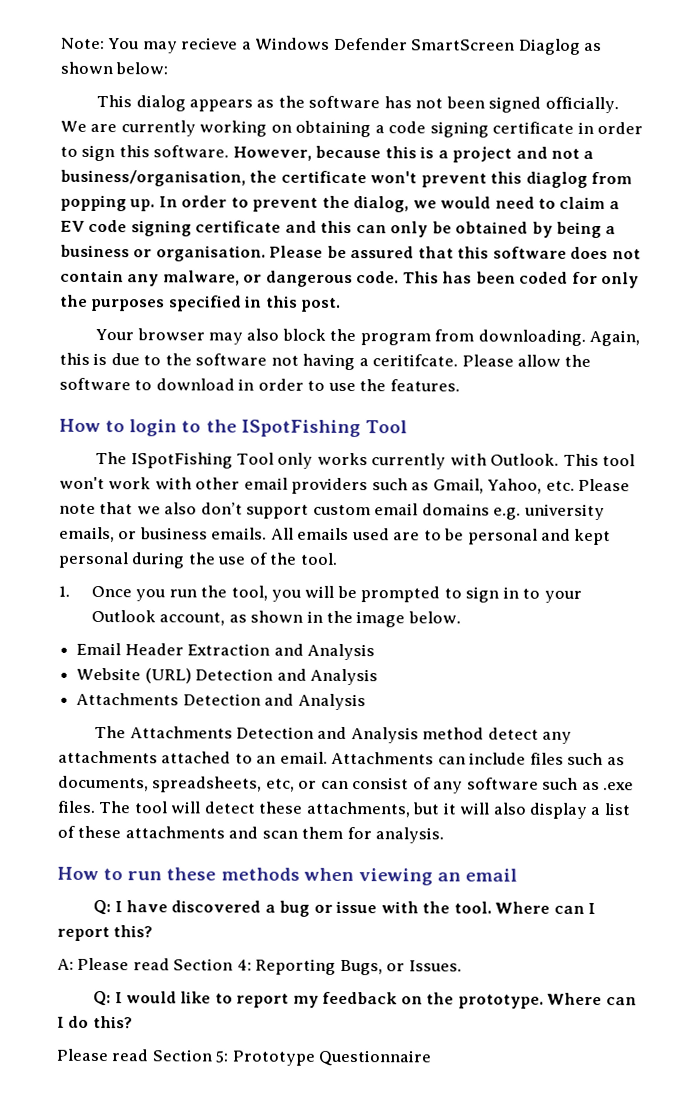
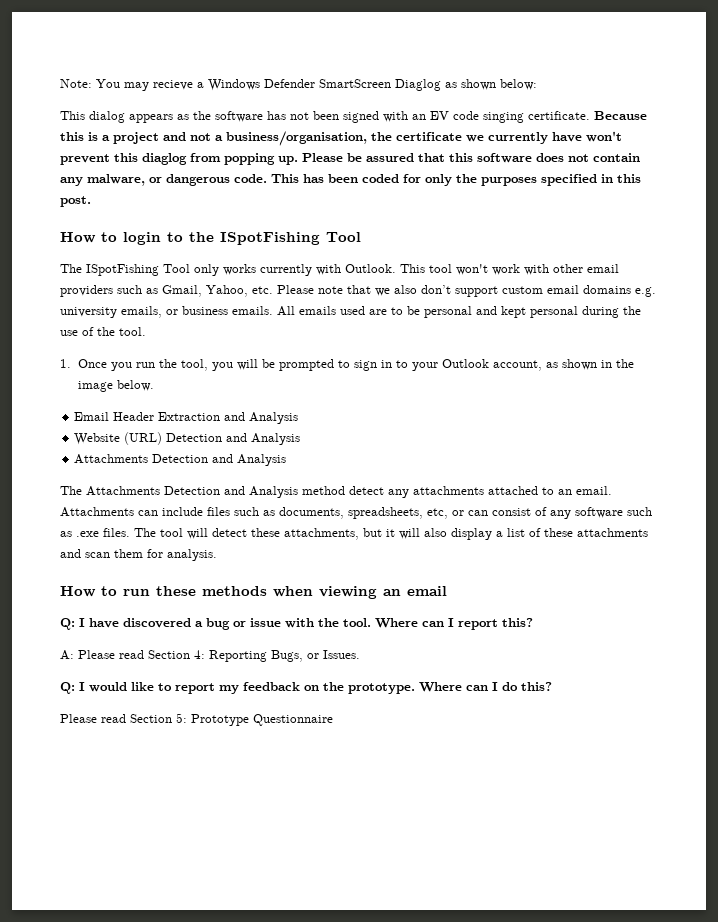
- This dialog appears as the software has not been signed officially. We are currently working on obtaining a code signing certificate in order to sign this software. However, because this is a project and not a business/organisation, the certificate won't prevent this diaglog from popping up.
+ This dialog appears as the software has not been signed with an EV code singing certificate. Because this is a project and not a business/organisation, the certificate we currently have won't prevent this diaglog from popping up.
- In order to prevent the dialog, we would need to claim a EV code signing certificate and this can only be obtained by being a business or organisation.
- Your browser may also block the program from downloading. Again, this is due to the software not having a ceritifcate. Please allow the software to download in order to use the features.

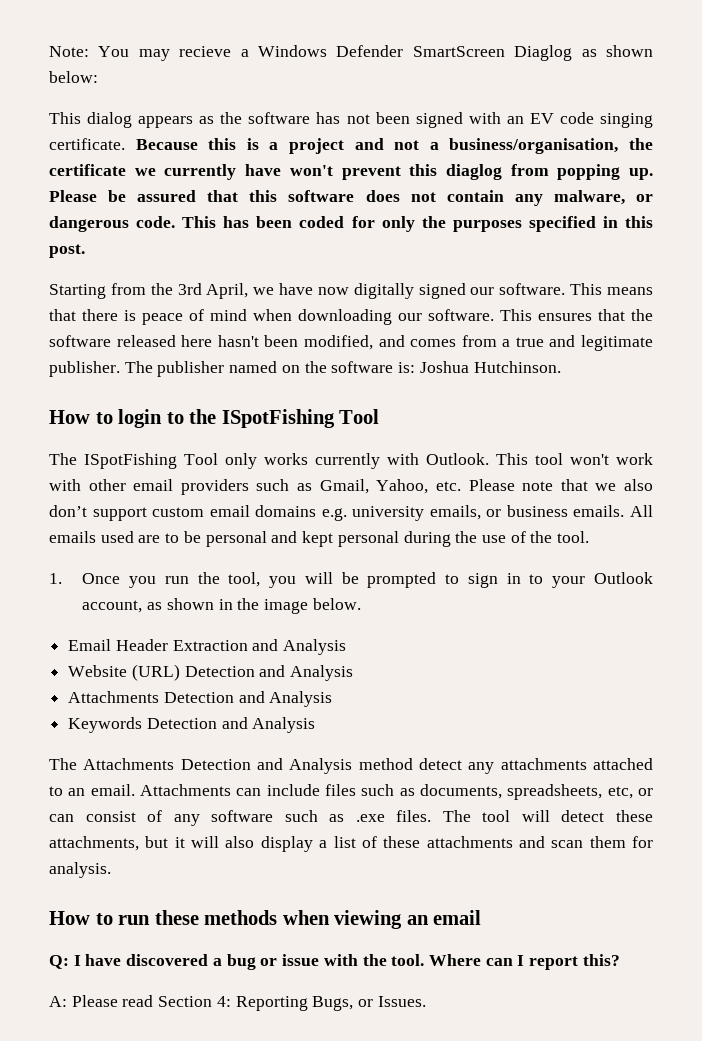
+ Starting from the 3rd April, we have now digitally signed our software. This means that there is peace of mind when downloading our software. This ensures that the software released here hasn't been modified, and comes from a true and legitimate publisher. The publisher named on the software is: Joshua Hutchinson.
+ Keywords Detection and Analysis
- Q: I would like to report my feedback on the prototype. Where can I do this?
- Please read Section 5: Prototype Questionnaire

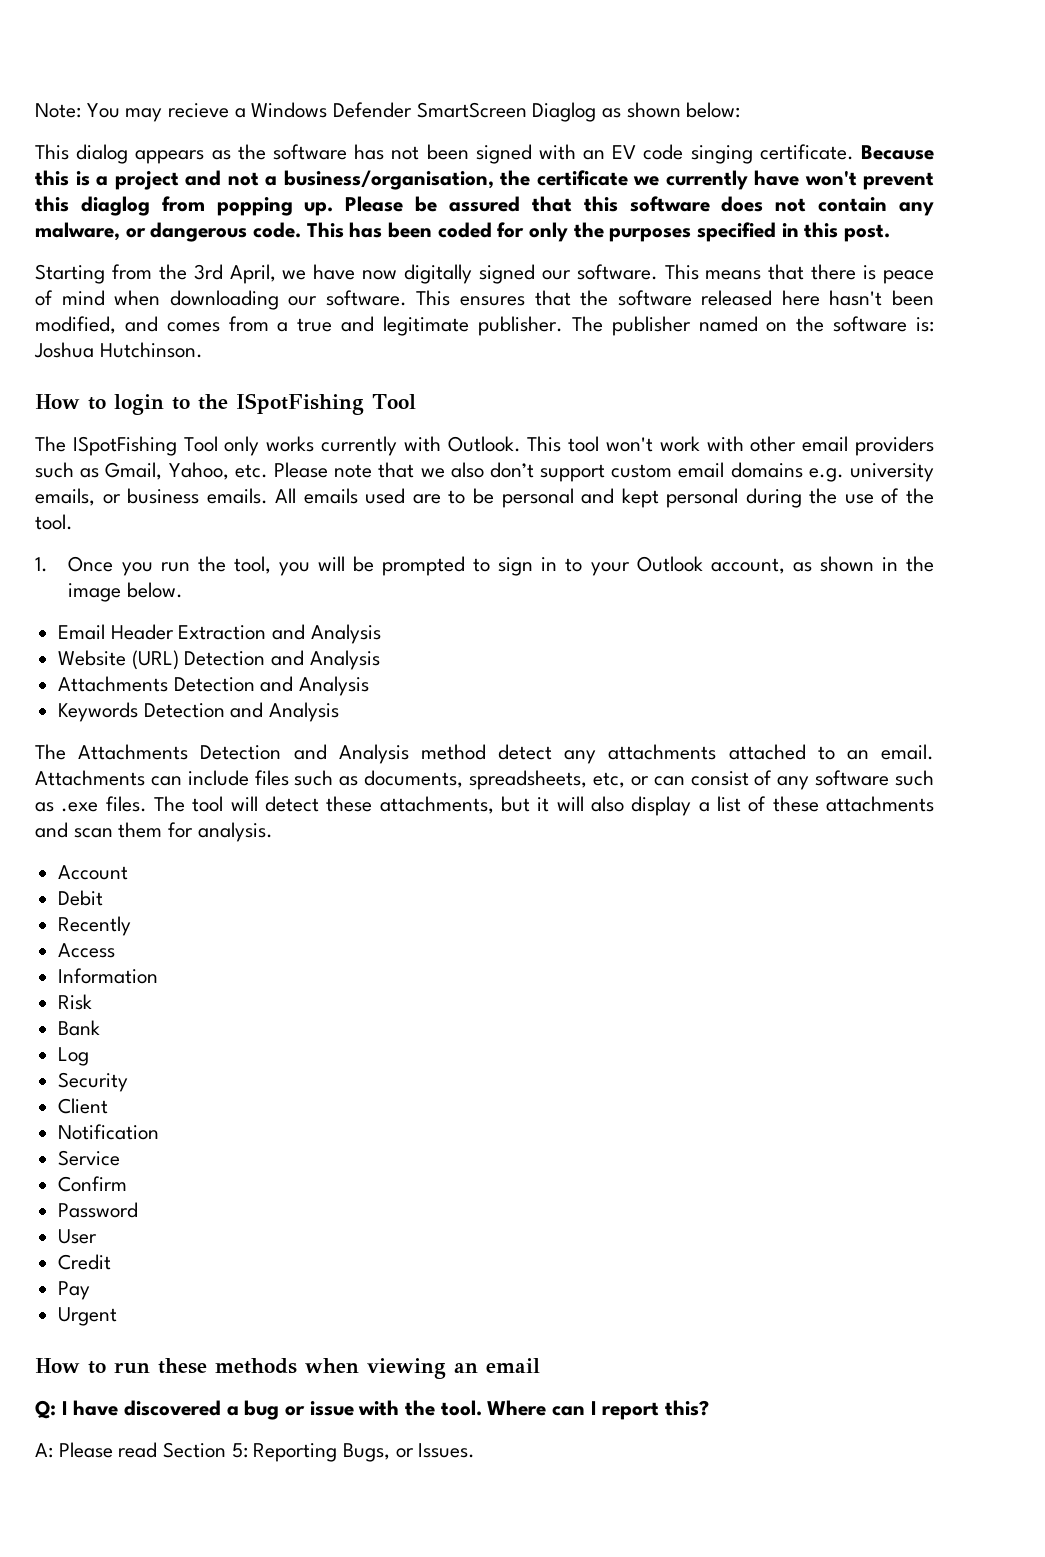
+ Account
+ Debit
+ Recently
+ Access
+ Information
+ Risk
+ Bank
+ Log
+ Security
+ Client
+ Notification
+ Service
+ Confirm
+ Password
+ User
+ Credit
+ Pay
+ Urgent
- A: Please read Section 4: Reporting Bugs, or Issues.
+ A: Please read Section 5: Reporting Bugs, or Issues.

